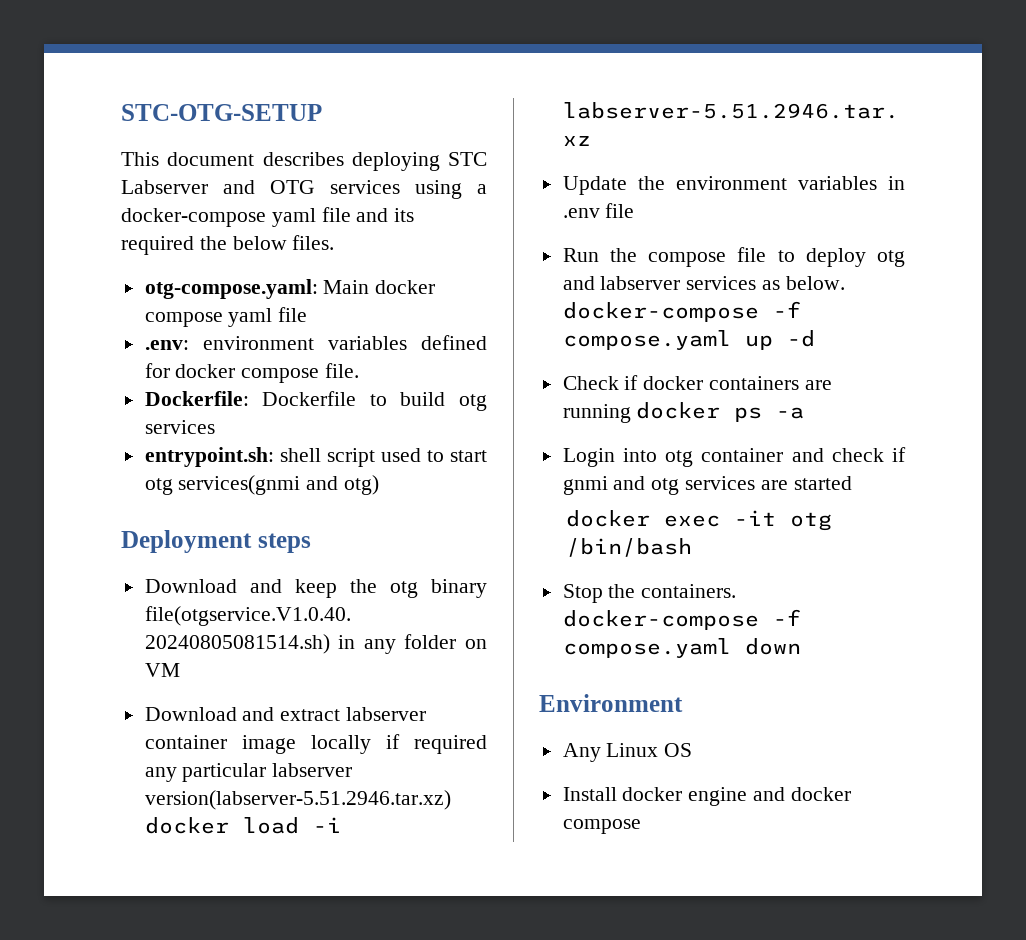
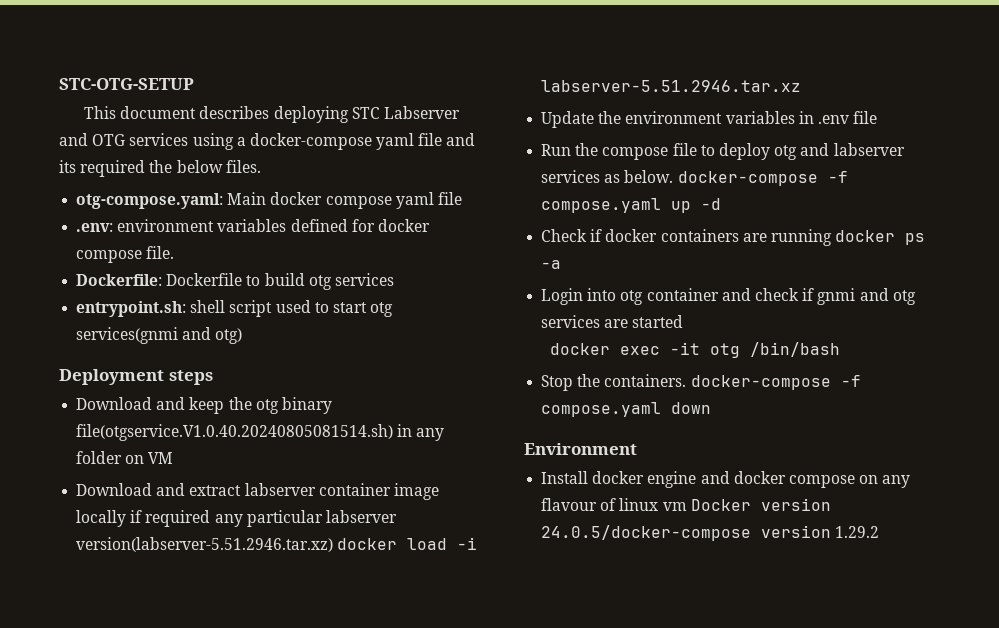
- Any Linux OS
- Install docker engine and docker compose
+ Install docker engine and docker compose on any flavour of linux vm Docker version 24.0.5/docker-compose version 1.29.2

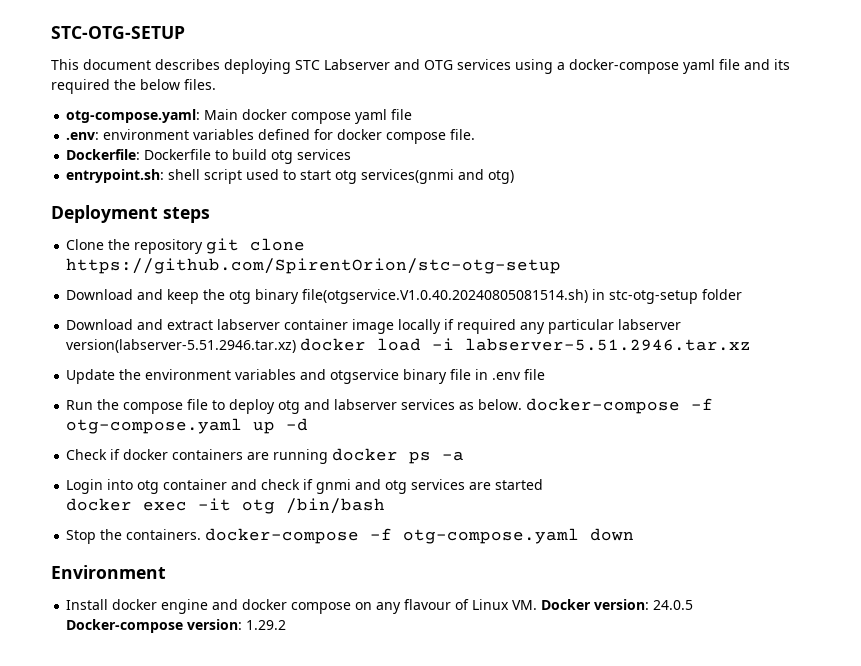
+ Clone the repository git clone https://github.com/SpirentOrion/stc-otg-setup
- Download and keep the otg binary file(otgservice.V1.0.40.20240805081514.sh) in any folder on VM
+ Download and keep the otg binary file(otgservice.V1.0.40.20240805081514.sh) in stc-otg-setup folder
- Update the environment variables in .env file
+ Update the environment variables and otgservice binary file in .env file
- Run the compose file to deploy otg and labserver services as below. docker-compose -f compose.yaml up -d
+ Run the compose file to deploy otg and labserver services as below. docker-compose -f otg-compose.yaml up -d
- Stop the containers. docker-compose -f compose.yaml down
+ Stop the containers. docker-compose -f otg-compose.yaml down
- Install docker engine and docker compose on any flavour of linux vm Docker version 24.0.5/docker-compose version 1.29.2
+ Install docker engine and docker compose on any flavour of Linux VM. Docker version: 24.0.5 Docker-compose version: 1.29.2

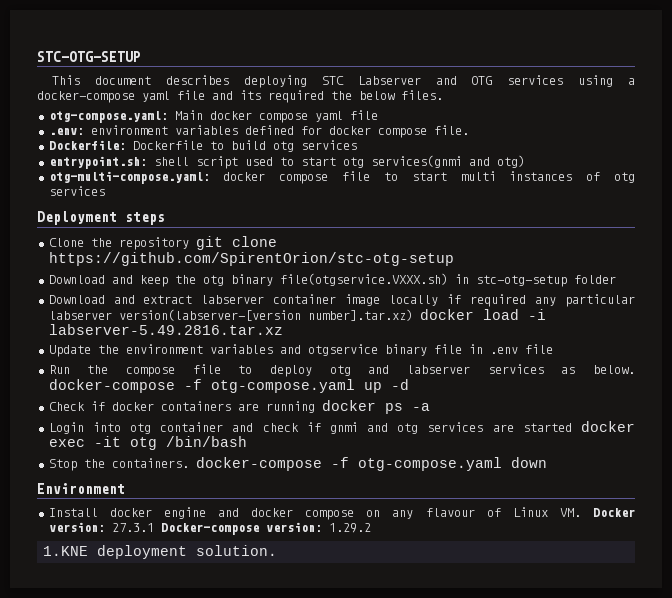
+ otg-multi-compose.yaml: docker compose file to start multi instances of otg services
- Download and keep the otg binary file(otgservice.V1.0.40.20240805081514.sh) in stc-otg-setup folder
+ Download and keep the otg binary file(otgservice.VXXX.sh) in stc-otg-setup folder
- Download and extract labserver container image locally if required any particular labserver version(labserver-5.51.2946.tar.xz) docker load -i labserver-5.51.2946.tar.xz
+ Download and extract labserver container image locally if required any particular labserver version(labserver-[version number].tar.xz) docker load -i labserver-5.49.2816.tar.xz
- Login into otg container and check if gnmi and otg services are started
- docker exec -it otg /bin/bash
+ Login into otg container and check if gnmi and otg services are started docker exec -it otg /bin/bash
- Install docker engine and docker compose on any flavour of Linux VM. Docker version: 24.0.5 Docker-compose version: 1.29.2
+ Install docker engine and docker compose on any flavour of Linux VM. Docker version: 27.3.1 Docker-compose version: 1.29.2
+ 1.KNE deployment solution.

